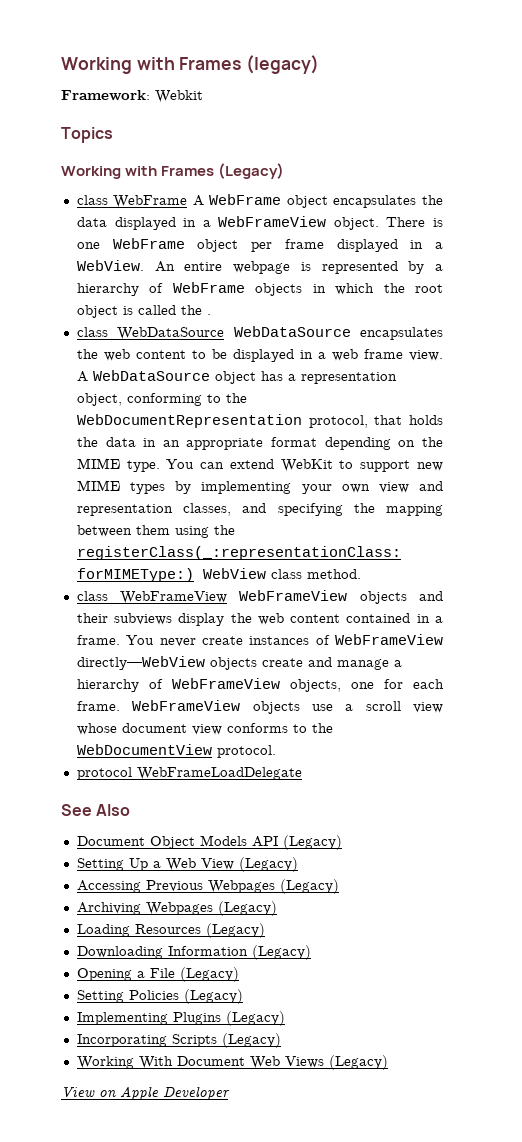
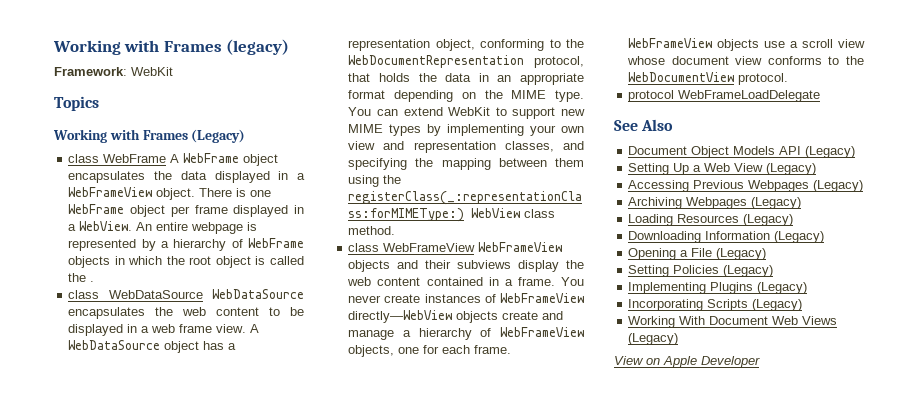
- Framework: Webkit
+ Framework: WebKit

